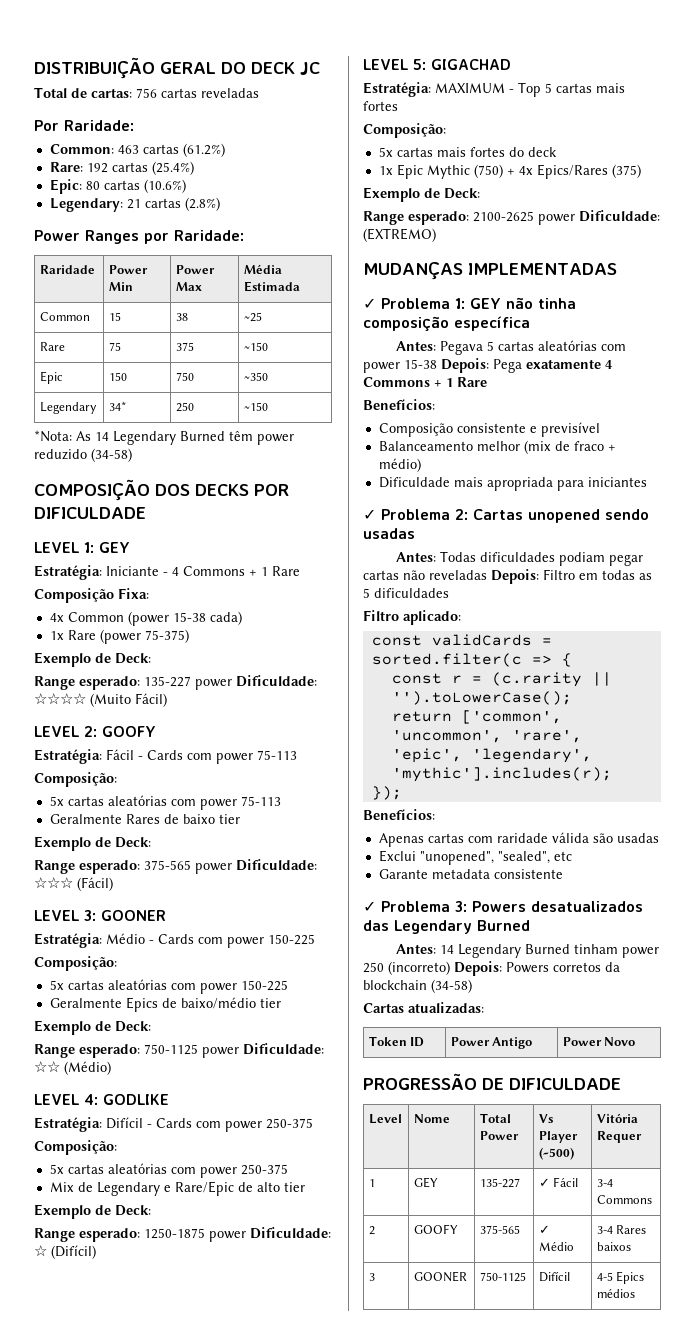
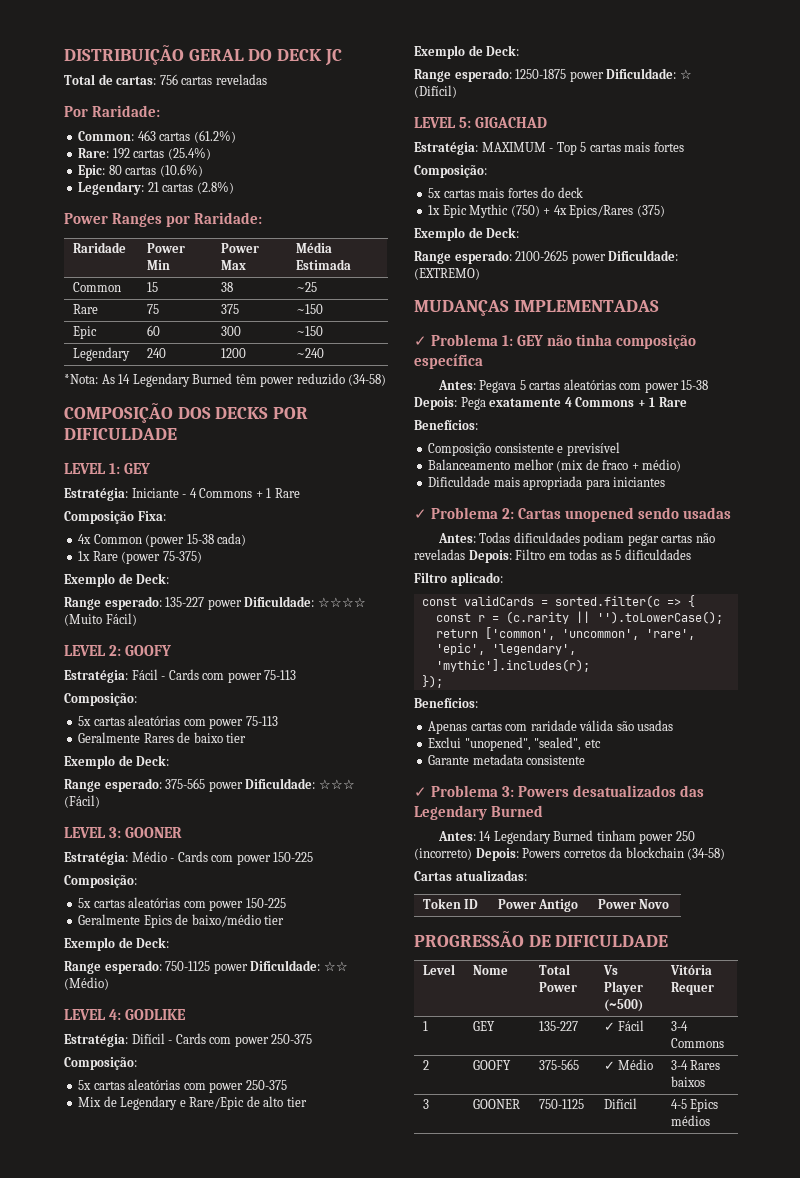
- Epic | 150 | 750 | ~350
- Legendary | 34* | 250 | ~150
+ Epic | 60 | 300 | ~150
+ Legendary | 240 | 1200 | ~240

